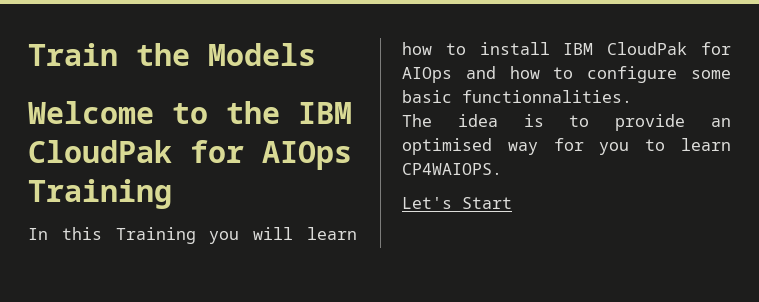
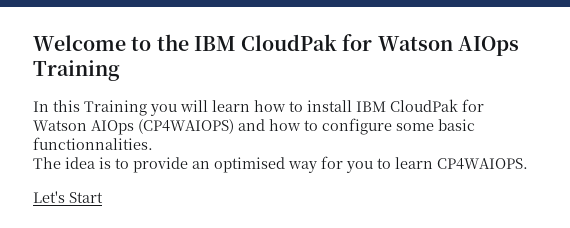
- Train the Models
- Welcome to the IBM CloudPak for AIOps Training
+ Welcome to the IBM CloudPak for Watson AIOps Training
- In this Training you will learn how to install IBM CloudPak for AIOps and how to configure some basic functionnalities.
+ In this Training you will learn how to install IBM CloudPak for Watson AIOps (CP4WAIOPS) and how to configure some basic functionnalities.

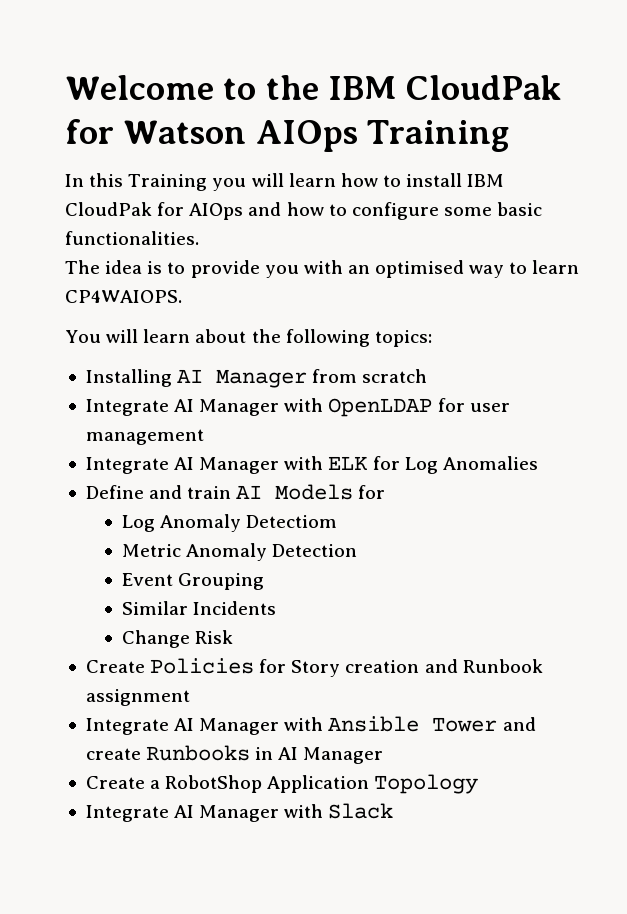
- In this Training you will learn how to install IBM CloudPak for Watson AIOps (CP4WAIOPS) and how to configure some basic functionnalities.
+ In this Training you will learn how to install IBM CloudPak for AIOps and how to configure some basic functionalities.
- The idea is to provide an optimised way for you to learn CP4WAIOPS.
+ The idea is to provide you with an optimised way to learn CP4WAIOPS.
- Let's Start
+ You will learn about the following topics:
+ Installing AI Manager from scratch
+ Integrate AI Manager with OpenLDAP for user management
+ Integrate AI Manager with ELK for Log Anomalies
+ Define and train AI Models for
+ Log Anomaly Detectiom
+ Metric Anomaly Detection
+ Event Grouping
+ Similar Incidents
+ Change Risk
+ Create Policies for Story creation and Runbook assignment
+ Integrate AI Manager with Ansible Tower and create Runbooks in AI Manager
+ Create a RobotShop Application Topology
+ Integrate AI Manager with Slack

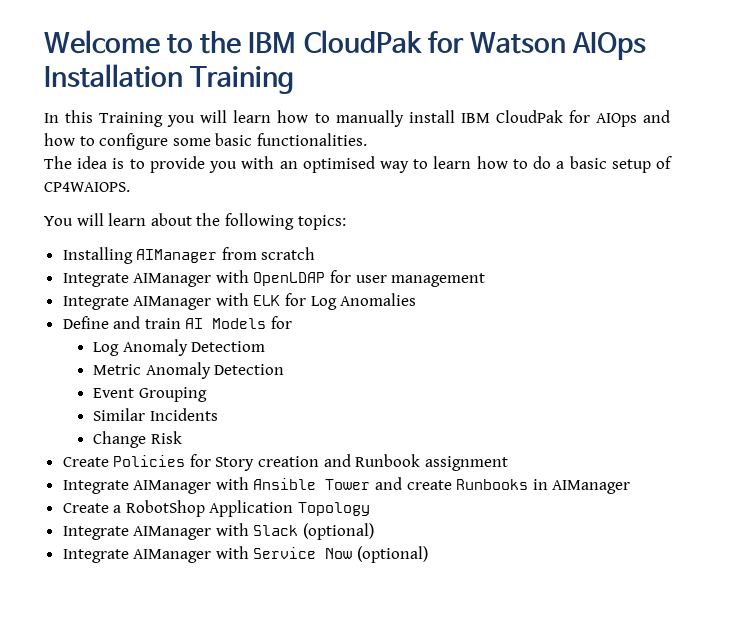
- Welcome to the IBM CloudPak for Watson AIOps Training
+ Welcome to the IBM CloudPak for Watson AIOps Installation Training
- In this Training you will learn how to install IBM CloudPak for AIOps and how to configure some basic functionalities.
+ In this Training you will learn how to manually install IBM CloudPak for AIOps and how to configure some basic functionalities.
- The idea is to provide you with an optimised way to learn CP4WAIOPS.
+ The idea is to provide you with an optimised way to learn how to do a basic setup of CP4WAIOPS.
- Installing AI Manager from scratch
+ Installing AIManager from scratch
- Integrate AI Manager with OpenLDAP for user management
+ Integrate AIManager with OpenLDAP for user management
- Integrate AI Manager with ELK for Log Anomalies
+ Integrate AIManager with ELK for Log Anomalies
- Integrate AI Manager with Ansible Tower and create Runbooks in AI Manager
+ Integrate AIManager with Ansible Tower and create Runbooks in AIManager
- Integrate AI Manager with Slack
+ Integrate AIManager with Slack (optional)
+ Integrate AIManager with Service Now (optional)

